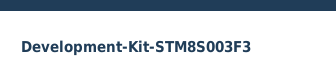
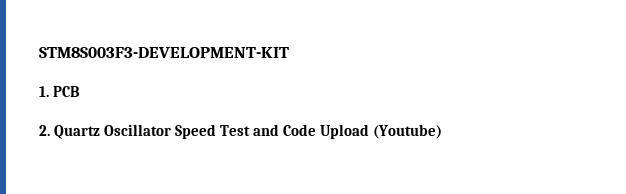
- Development-Kit-STM8S003F3
+ STM8S003F3-DEVELOPMENT-KIT
+ 1. PCB
+ 2. Quartz Oscillator Speed Test and Code Upload (Youtube)

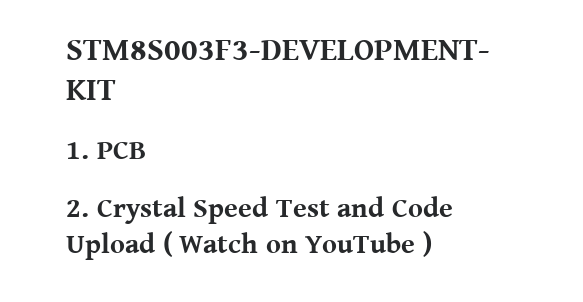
- 2. Quartz Oscillator Speed Test and Code Upload (Youtube)
+ 2. Crystal Speed Test and Code Upload ( Watch on YouTube )

